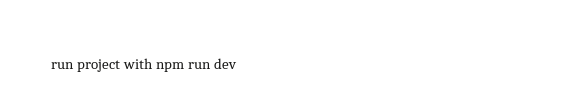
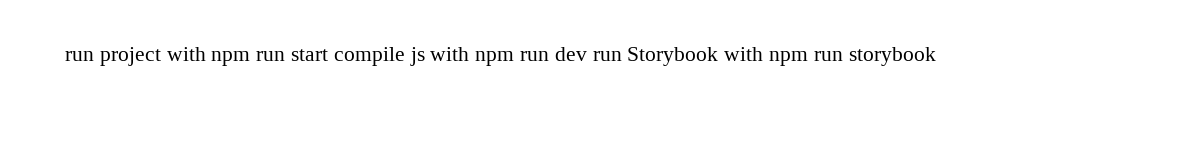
- run project with npm run dev
+ run project with npm run start compile js with npm run dev run Storybook with npm run storybook

